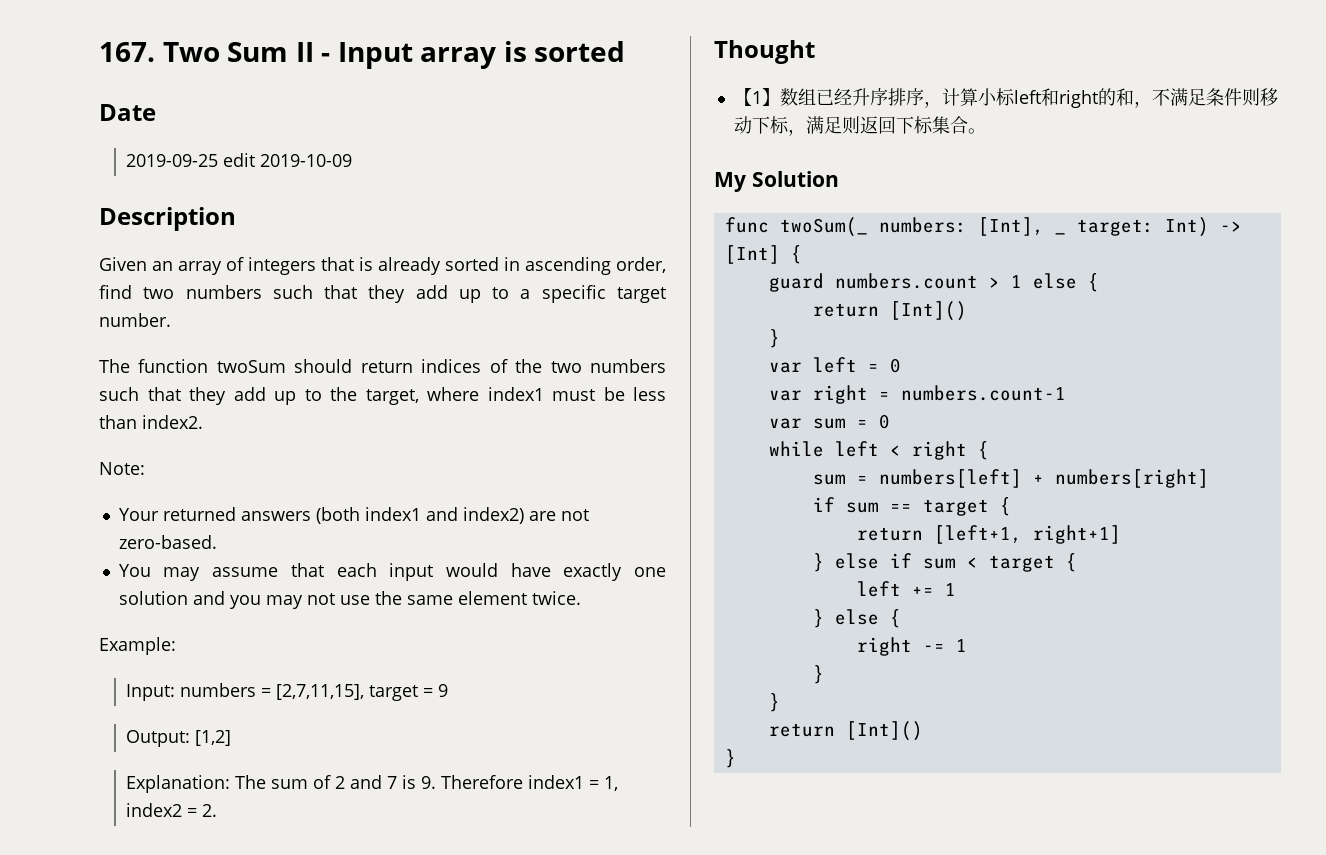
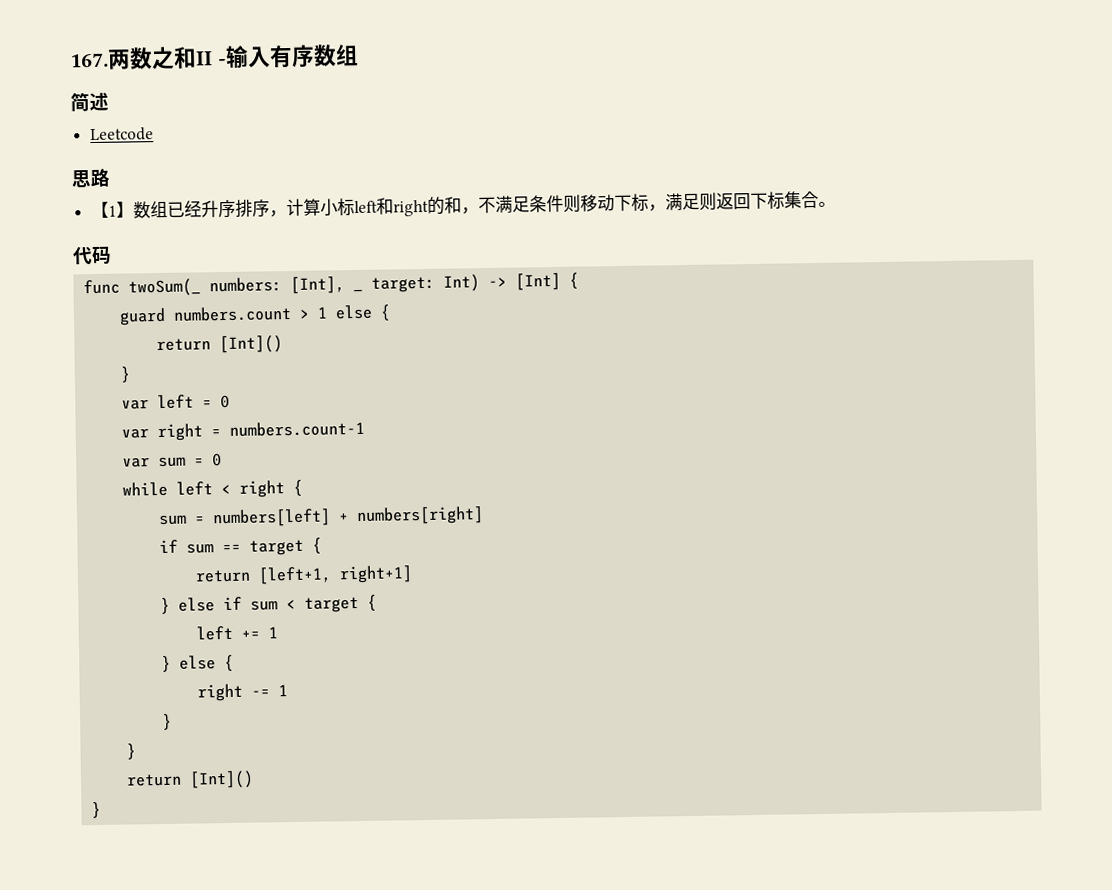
- 167. Two Sum II - Input array is sorted
- Date
- 2019-09-25 edit 2019-10-09
- Description
- Given an array of integers that is already sorted in ascending order, find two numbers such that they add up to a specific target number.
- The function twoSum should return indices of the two numbers such that they add up to the target, where index1 must be less than index2.
- Note:
- Your returned answers (both index1 and index2) are not zero-based.
- You may assume that each input would have exactly one solution and you may not use the same element twice.
- Example:
- Input: numbers = [2,7,11,15], target = 9
- Output: [1,2]
- Explanation: The sum of 2 and 7 is 9. Therefore index1 = 1, index2 = 2.
- Thought
+ 167.两数之和II -输入有序数组
+ 简述
+ Leetcode
+ 思路
- My Solution
+ 代码

